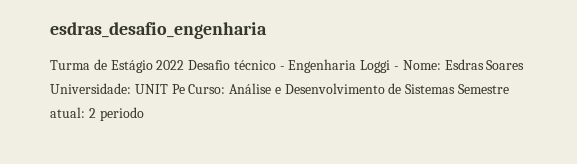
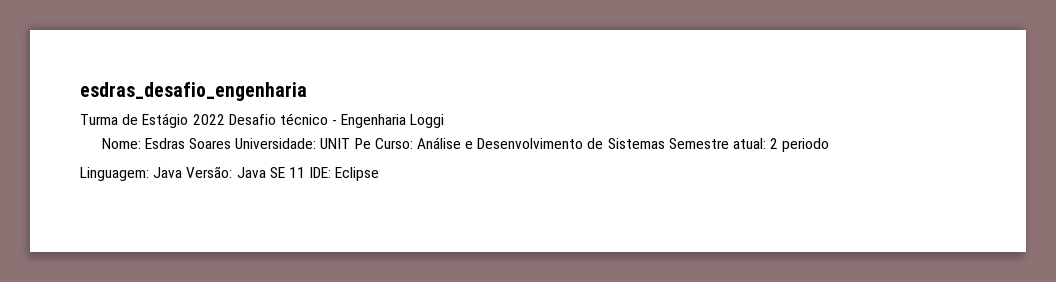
- Turma de Estágio 2022 Desafio técnico - Engenharia Loggi - Nome: Esdras Soares Universidade: UNIT Pe Curso: Análise e Desenvolvimento de Sistemas Semestre atual: 2 periodo
+ Turma de Estágio 2022 Desafio técnico - Engenharia Loggi
+ Nome: Esdras Soares Universidade: UNIT Pe Curso: Análise e Desenvolvimento de Sistemas Semestre atual: 2 periodo
+ Linguagem: Java Versão: Java SE 11 IDE: Eclipse

